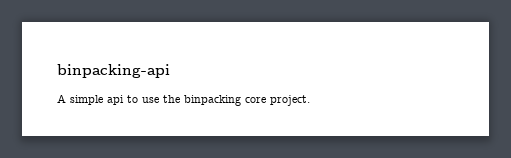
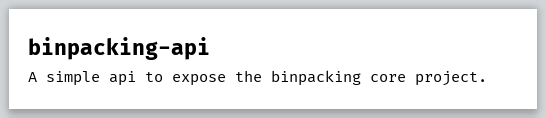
- A simple api to use the binpacking core project.
+ A simple api to expose the binpacking core project.

